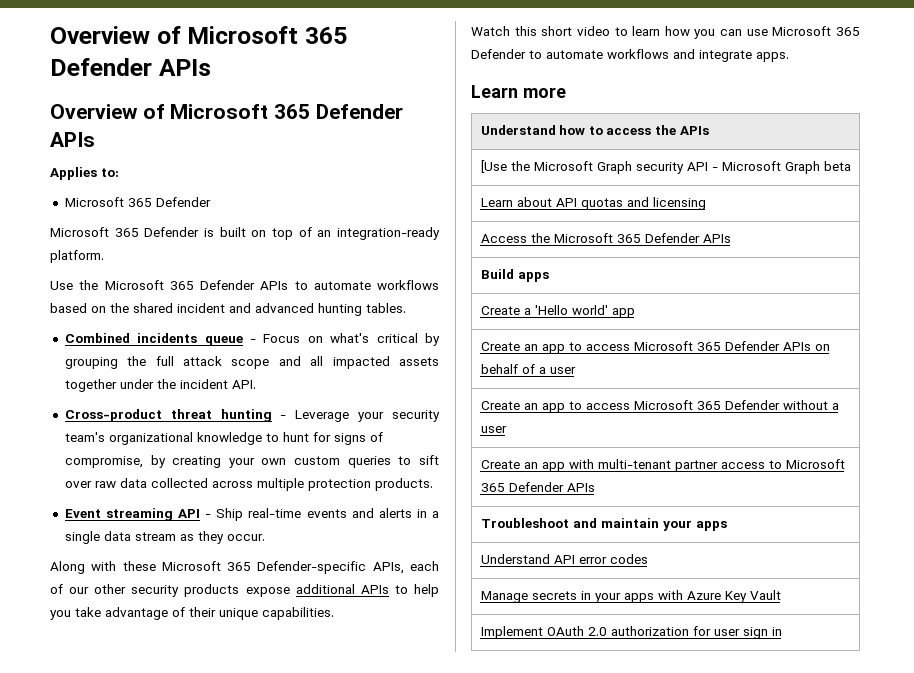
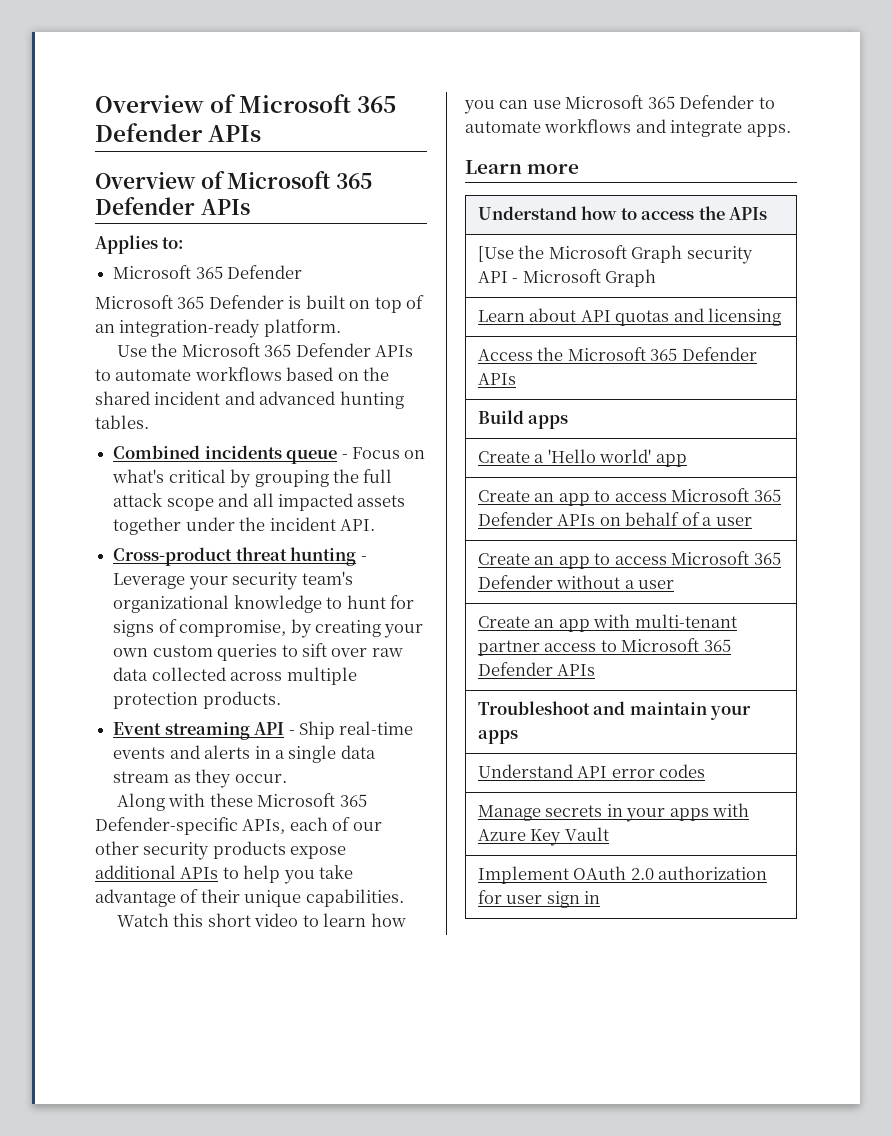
- [Use the Microsoft Graph security API - Microsoft Graph beta
+ [Use the Microsoft Graph security API - Microsoft Graph

